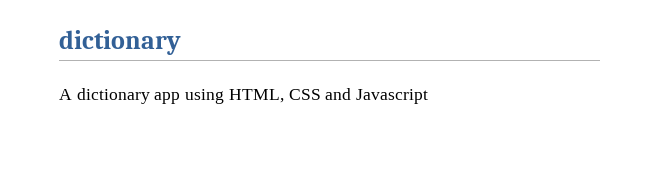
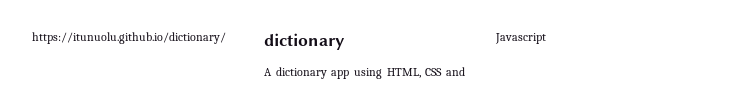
+ https://itunuolu.github.io/dictionary/

